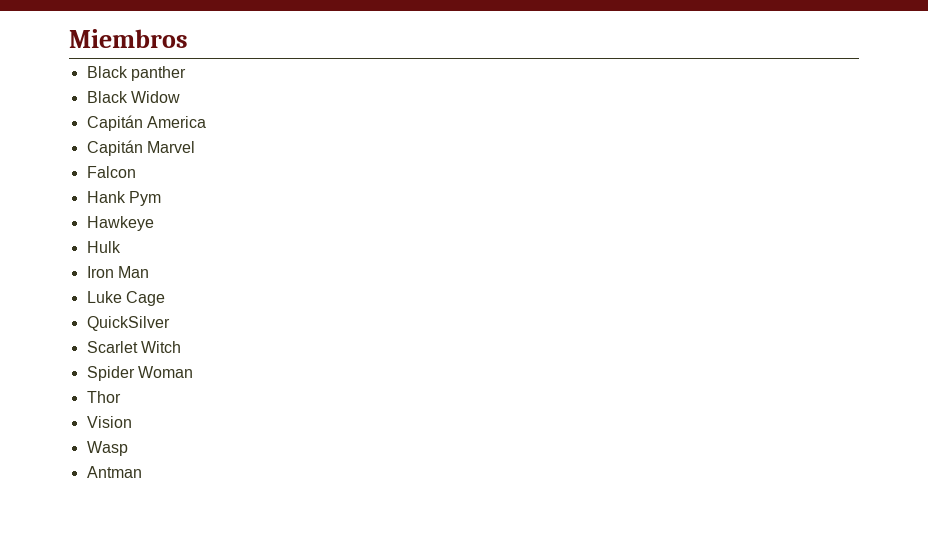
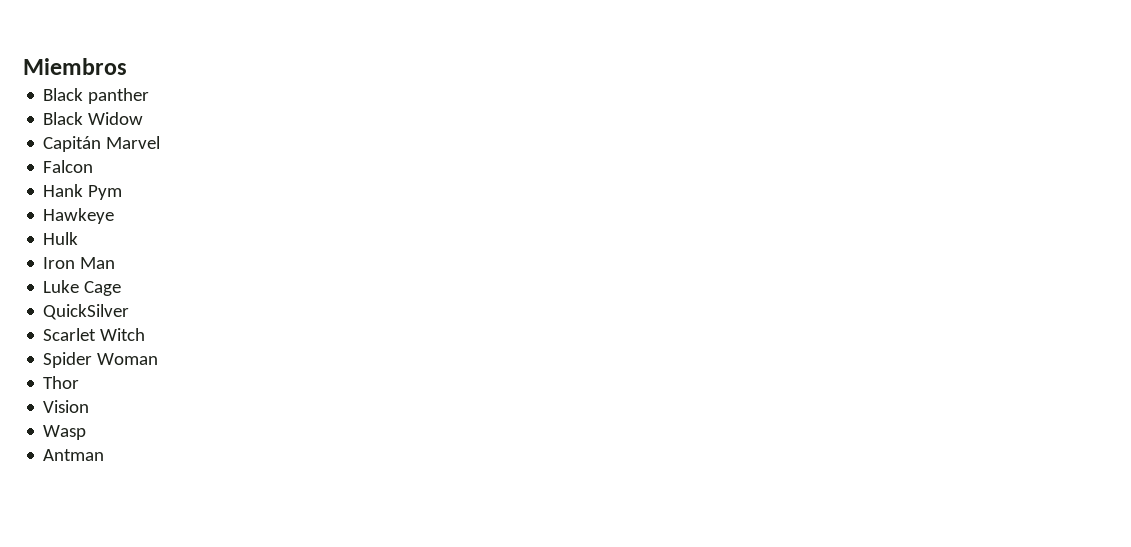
- Capitán America

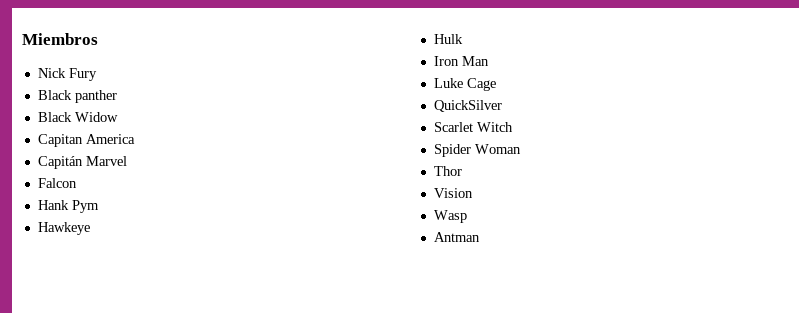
+ Nick Fury
+ Capitan America

